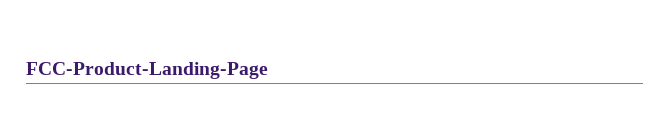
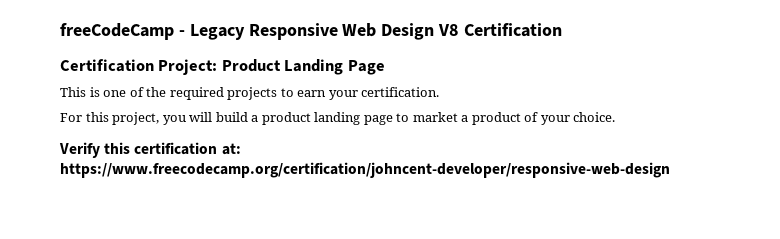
- FCC-Product-Landing-Page
+ freeCodeCamp - Legacy Responsive Web Design V8 Certification
+ Certification Project: Product Landing Page
+ This is one of the required projects to earn your certification.
+ For this project, you will build a product landing page to market a product of your choice.
+ Verify this certification at: https://www.freecodecamp.org/certification/johncent-developer/responsive-web-design

